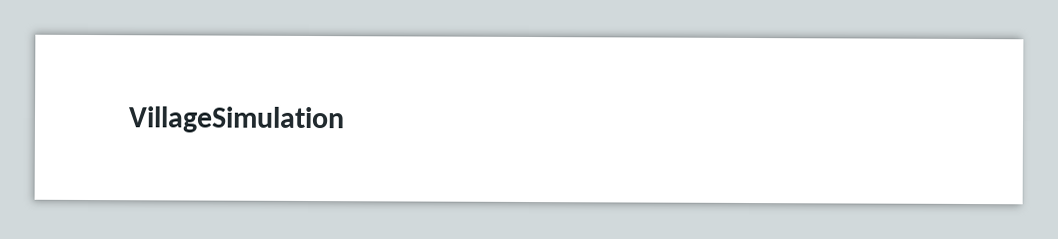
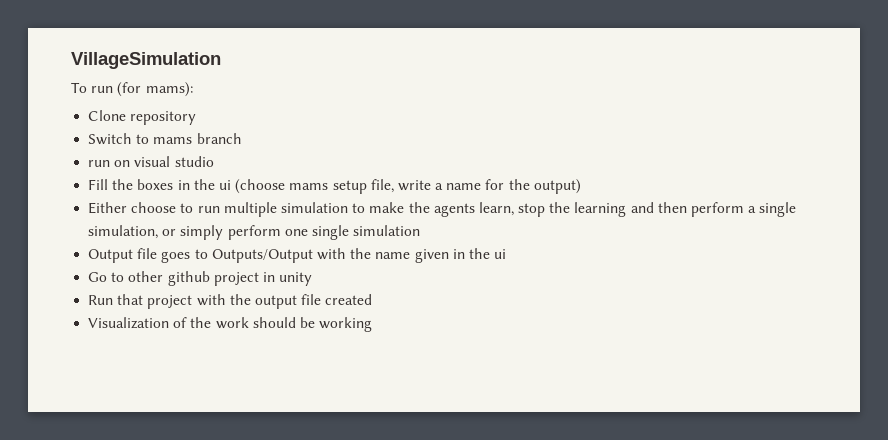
+ To run (for mams):
+ Clone repository
+ Switch to mams branch
+ run on visual studio
+ Fill the boxes in the ui (choose mams setup file, write a name for the output)
+ Either choose to run multiple simulation to make the agents learn, stop the learning and then perform a single simulation, or simply perform one single simulation
+ Output file goes to Outputs/Output with the name given in the ui
+ Go to other github project in unity
+ Run that project with the output file created
+ Visualization of the work should be working

